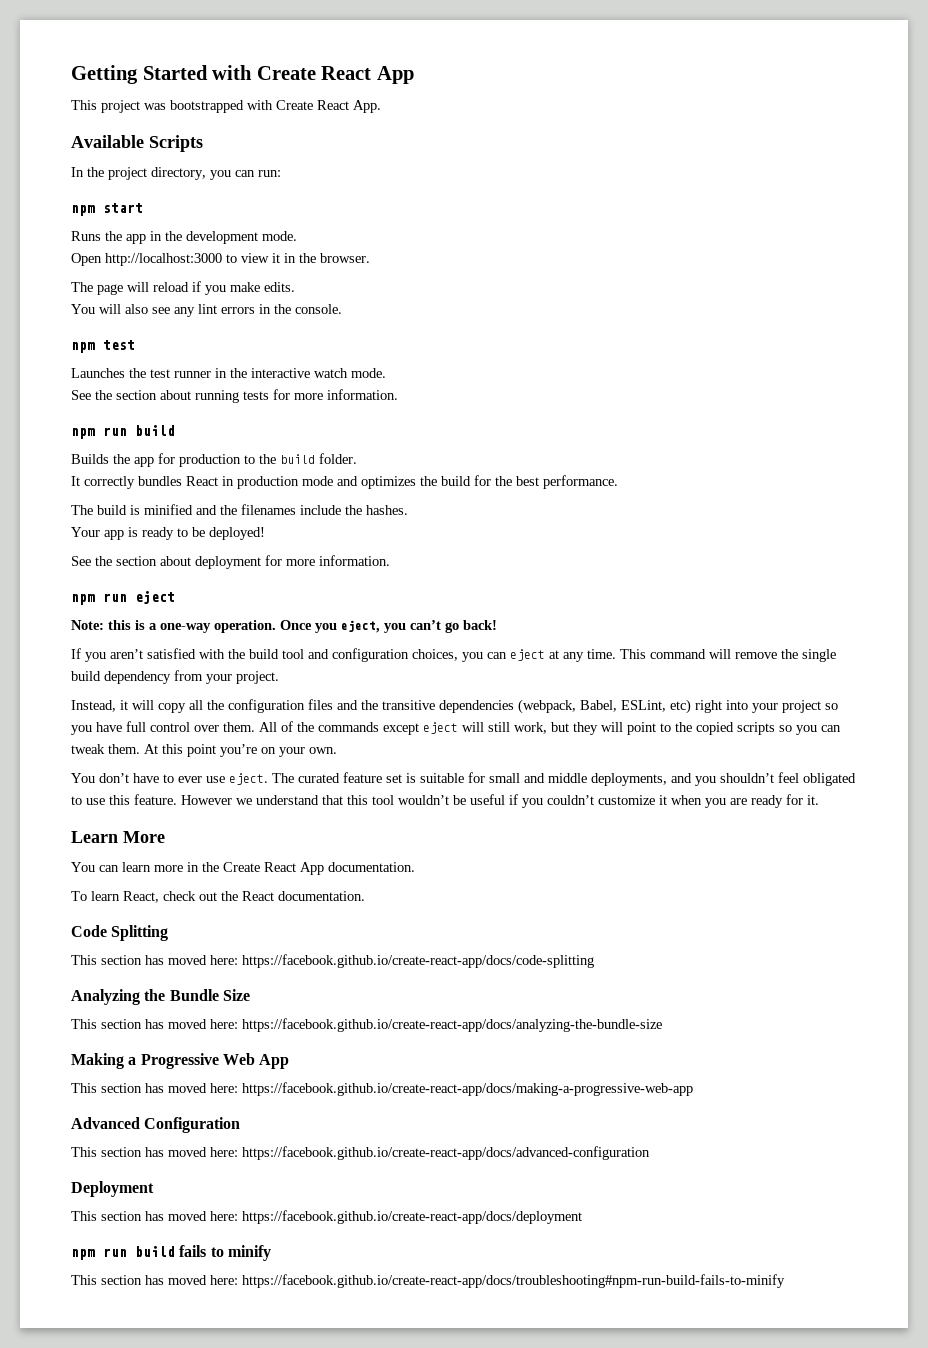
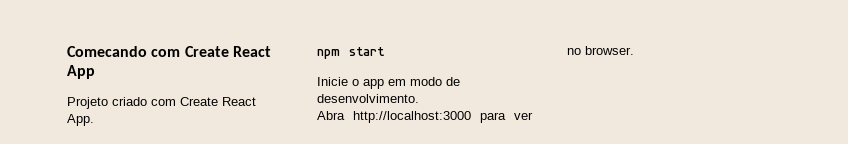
- Getting Started with Create React App
+ Comecando com Create React App
- This project was bootstrapped with Create React App.
- Available Scripts
- In the project directory, you can run:
+ Projeto criado com Create React App.
  npm start
- Runs the app in the development mode.
- Open http://localhost:3000 to view it in the browser.
- The page will reload if you make edits.
- You will also see any lint errors in the console.
- npm test
- Launches the test runner in the interactive watch mode.
- See the section about running tests for more information.
- npm run build
- Builds the app for production to the build folder.
- It correctly bundles React in production mode and optimizes the build for the best performance.
- The build is minified and the filenames include the hashes.
- Your app is ready to be deployed!
- See the section about deployment for more information.
- npm run eject
- Note: this is a one-way operation. Once you eject, you can’t go back!
- If you aren’t satisfied with the build tool and configuration choices, you can eject at any time. This command will remove the single build dependency from your project.
- Instead, it will copy all the configuration files and the transitive dependencies (webpack, Babel, ESLint, etc) right into your project so you have full control over them. All of the commands except eject will still work, but they will point to the copied scripts so you can tweak them. At this point you’re on your own.
- You don’t have to ever use eject. The curated feature set is suitable for small and middle deployments, and you shouldn’t feel obligated to use this feature. However we understand that this tool wouldn’t be useful if you couldn’t customize it when you are ready for it.
- Learn More
- You can learn more in the Create React App documentation.
- To learn React, check out the React documentation.
- Code Splitting
- This section has moved here: https://facebook.github.io/create-react-app/docs/code-splitting
- Analyzing the Bundle Size
- This section has moved here: https://facebook.github.io/create-react-app/docs/analyzing-the-bundle-size
- Making a Progressive Web App
- This section has moved here: https://facebook.github.io/create-react-app/docs/making-a-progressive-web-app
- Advanced Configuration
- This section has moved here: https://facebook.github.io/create-react-app/docs/advanced-configuration
- Deployment
- This section has moved here: https://facebook.github.io/create-react-app/docs/deployment
- npm run build fails to minify
- This section has moved here: https://facebook.github.io/create-react-app/docs/troubleshooting#npm-run-build-fails-to-minify
+ Inicie o app em modo de desenvolvimento.
+ Abra http://localhost:3000 para ver no browser.

